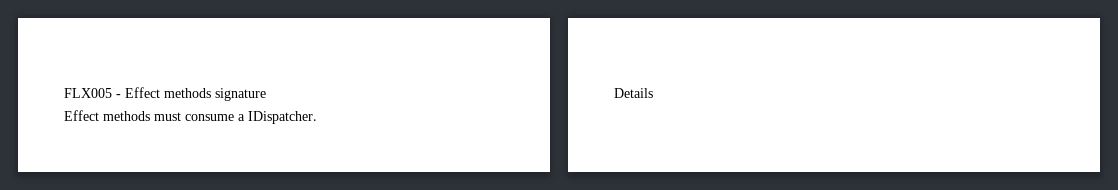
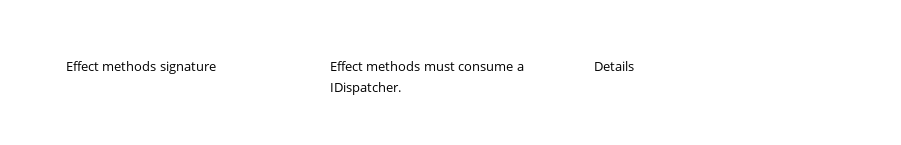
- FLX005 - Effect methods signature
+ Effect methods signature

